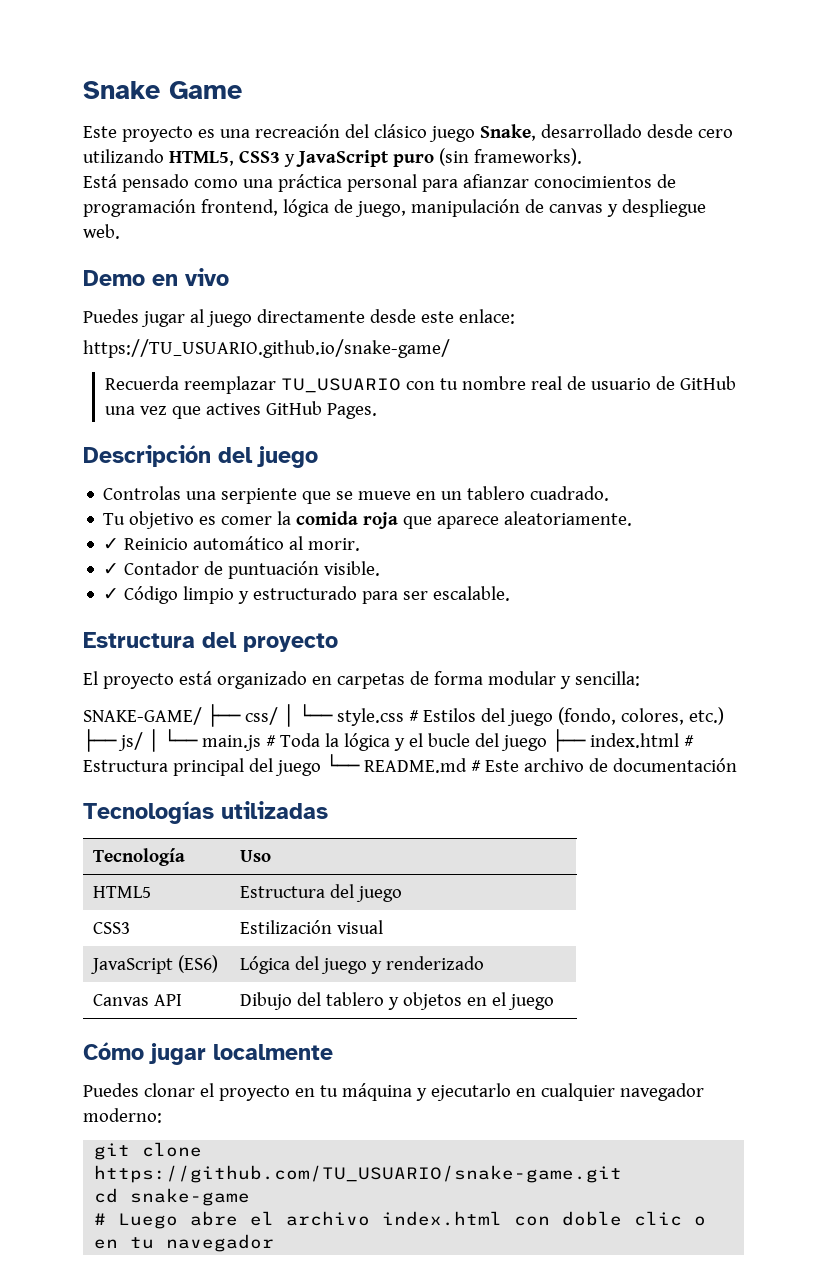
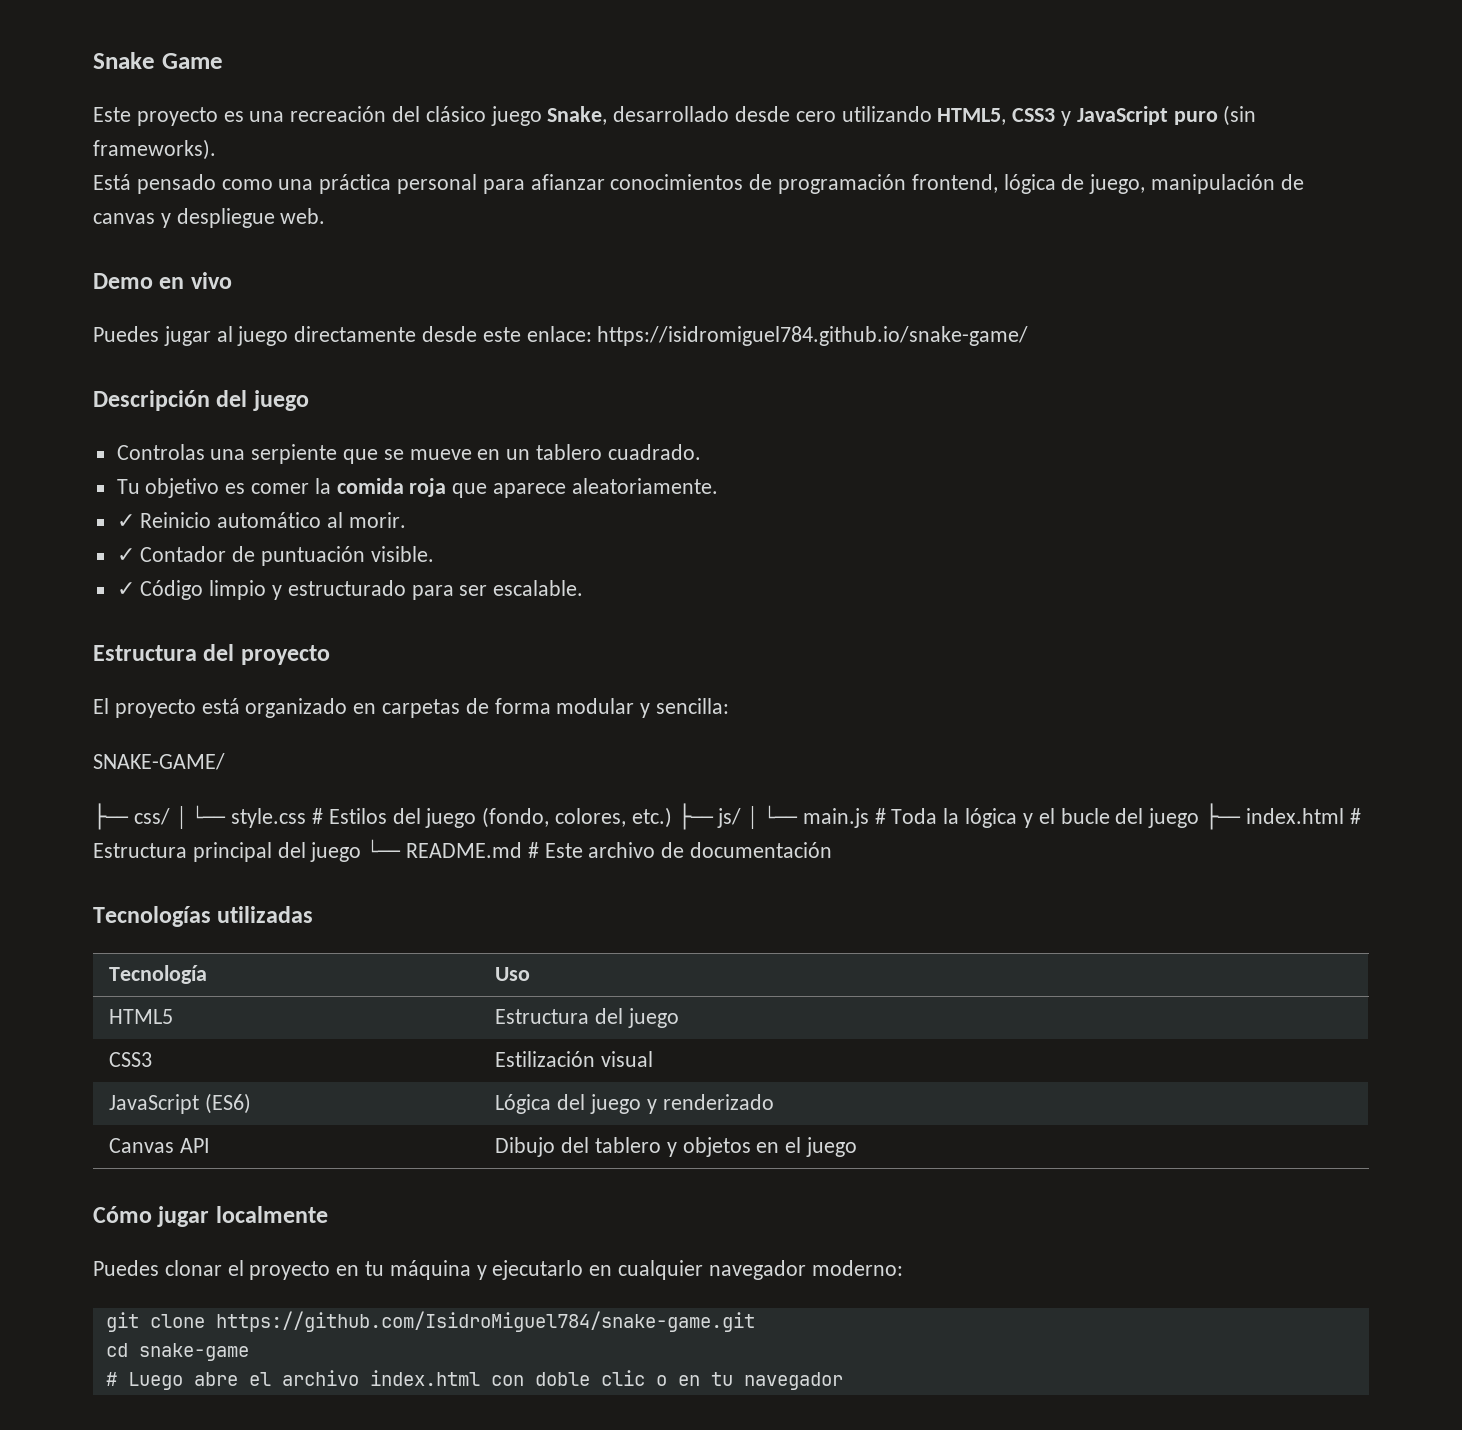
- Puedes jugar al juego directamente desde este enlace:
- https://TU_USUARIO.github.io/snake-game/
- Recuerda reemplazar TU_USUARIO con tu nombre real de usuario de GitHub una vez que actives GitHub Pages.
+ Puedes jugar al juego directamente desde este enlace: https://isidromiguel784.github.io/snake-game/
- SNAKE-GAME/ ├── css/ │ └── style.css # Estilos del juego (fondo, colores, etc.) ├── js/ │ └── main.js # Toda la lógica y el bucle del juego ├── index.html # Estructura principal del juego └── README.md # Este archivo de documentación
+ SNAKE-GAME/
+ ├── css/ │ └── style.css # Estilos del juego (fondo, colores, etc.) ├── js/ │ └── main.js # Toda la lógica y el bucle del juego ├── index.html # Estructura principal del juego └── README.md # Este archivo de documentación
- git clone https://github.com/TU_USUARIO/snake-game.git
+ git clone https://github.com/IsidroMiguel784/snake-game.git

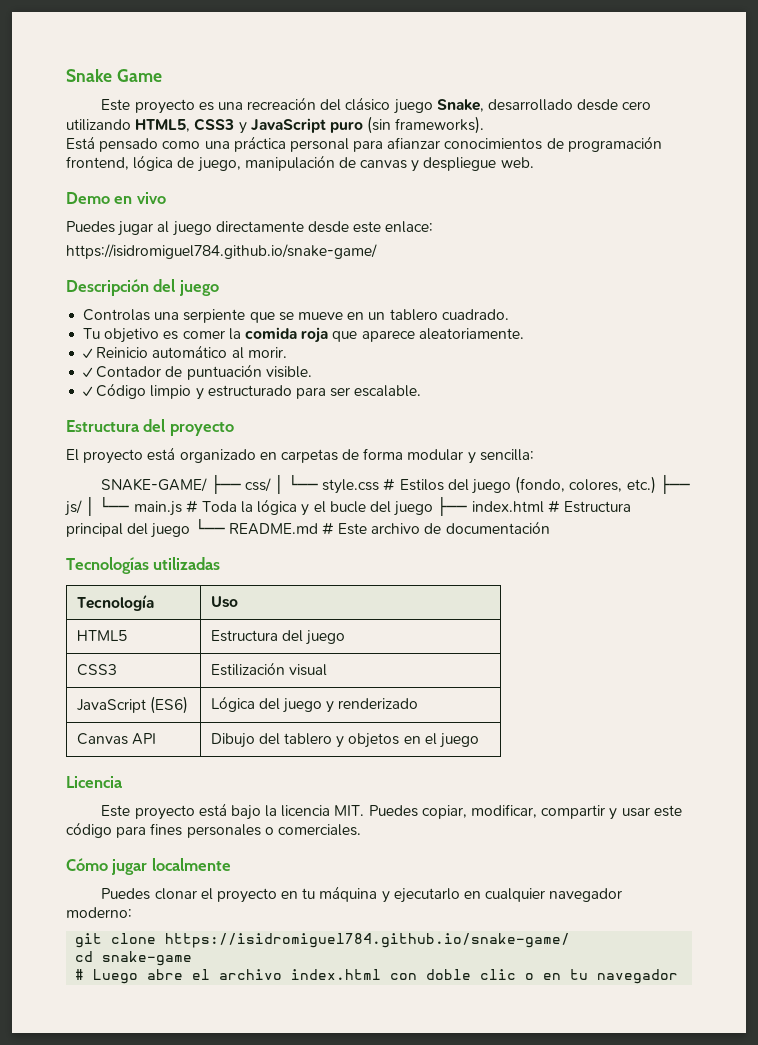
- Puedes jugar al juego directamente desde este enlace: https://isidromiguel784.github.io/snake-game/
+ Puedes jugar al juego directamente desde este enlace:
+ https://isidromiguel784.github.io/snake-game/
- SNAKE-GAME/
- ├── css/ │ └── style.css # Estilos del juego (fondo, colores, etc.) ├── js/ │ └── main.js # Toda la lógica y el bucle del juego ├── index.html # Estructura principal del juego └── README.md # Este archivo de documentación
+ SNAKE-GAME/ ├── css/ │ └── style.css # Estilos del juego (fondo, colores, etc.) ├── js/ │ └── main.js # Toda la lógica y el bucle del juego ├── index.html # Estructura principal del juego └── README.md # Este archivo de documentación
+ Licencia
+ Este proyecto está bajo la licencia MIT. Puedes copiar, modificar, compartir y usar este código para fines personales o comerciales.
- git clone https://github.com/IsidroMiguel784/snake-game.git
+ git clone https://isidromiguel784.github.io/snake-game/

